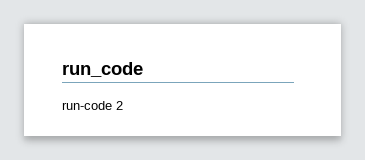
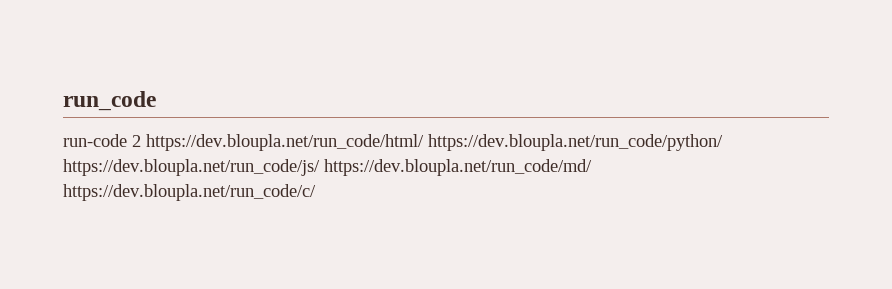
- run-code 2
+ run-code 2 https://dev.bloupla.net/run_code/html/ https://dev.bloupla.net/run_code/python/ https://dev.bloupla.net/run_code/js/ https://dev.bloupla.net/run_code/md/ https://dev.bloupla.net/run_code/c/

